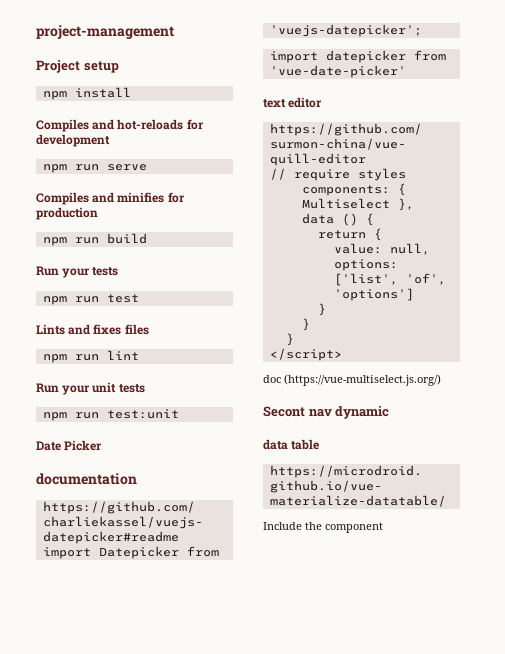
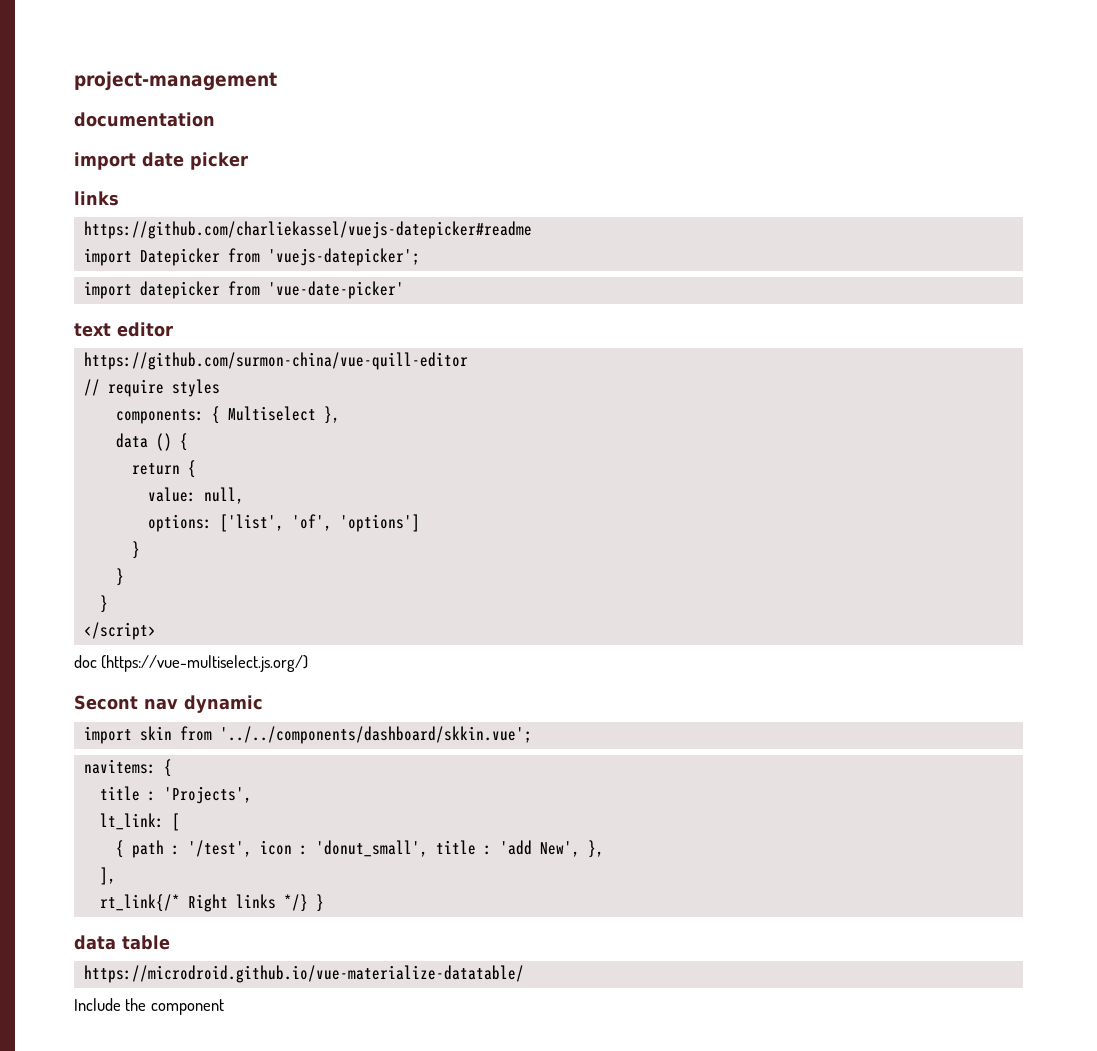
- Project setup
- npm install
- Compiles and hot-reloads for development
- npm run serve
- Compiles and minifies for production
- npm run build
- Run your tests
- npm run test
- Lints and fixes files
- npm run lint
- Run your unit tests
- npm run test:unit
- Date Picker
  documentation
+ import date picker
+ links
+ import skin from '../../components/dashboard/skkin.vue';
+ navitems: {
+ title : 'Projects',
+ lt_link: [
+ { path : '/test', icon : 'donut_small', title : 'add New', },
+ ],
+ rt_link{/* Right links */} }

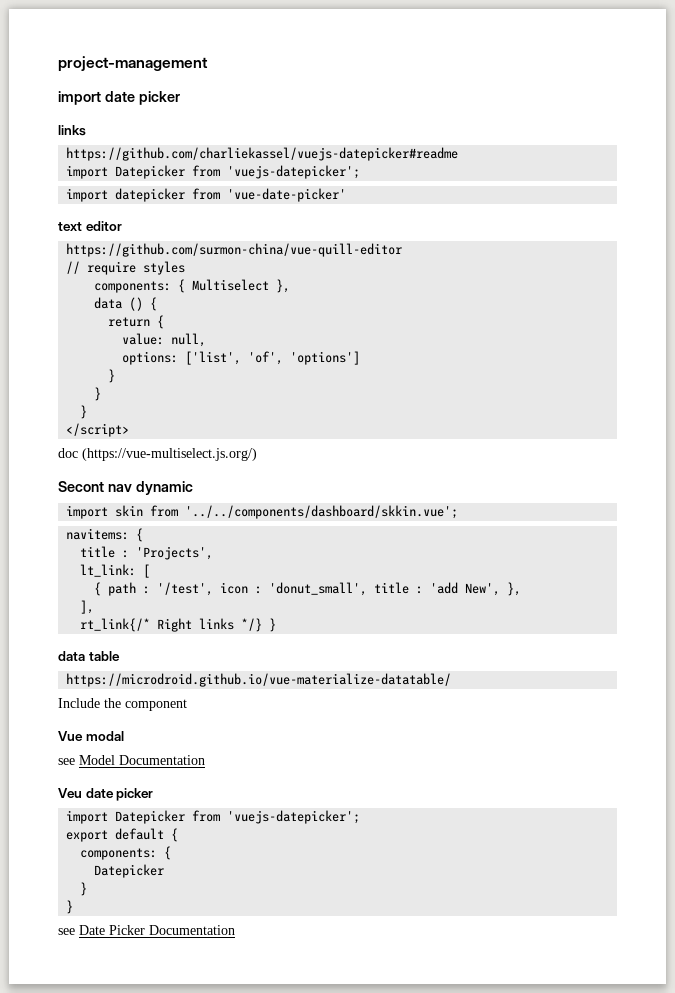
- documentation
+ Vue modal
+ see Model Documentation
+ Veu date picker
+ import Datepicker from 'vuejs-datepicker';
+ export default {
+ components: {
+ Datepicker
+ }
+ }
+ see Date Picker Documentation

